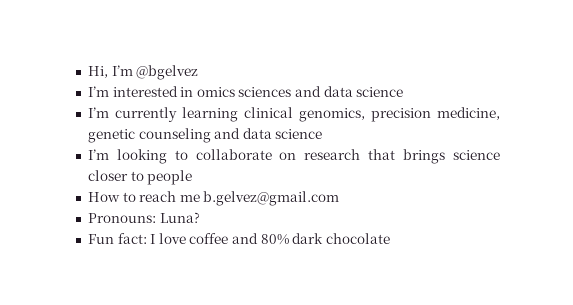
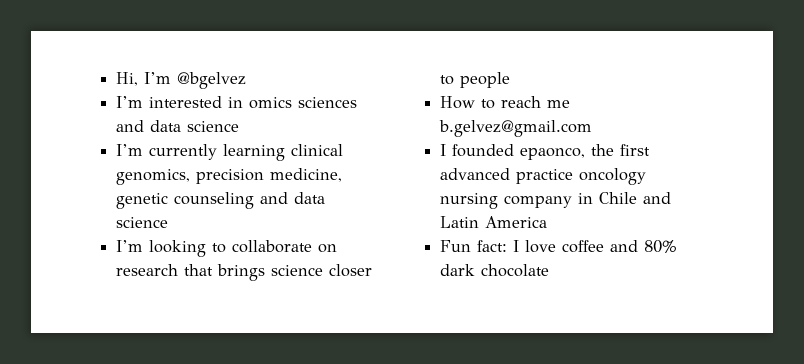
- Pronouns: Luna?
+ I founded epaonco, the first advanced practice oncology nursing company in Chile and Latin America

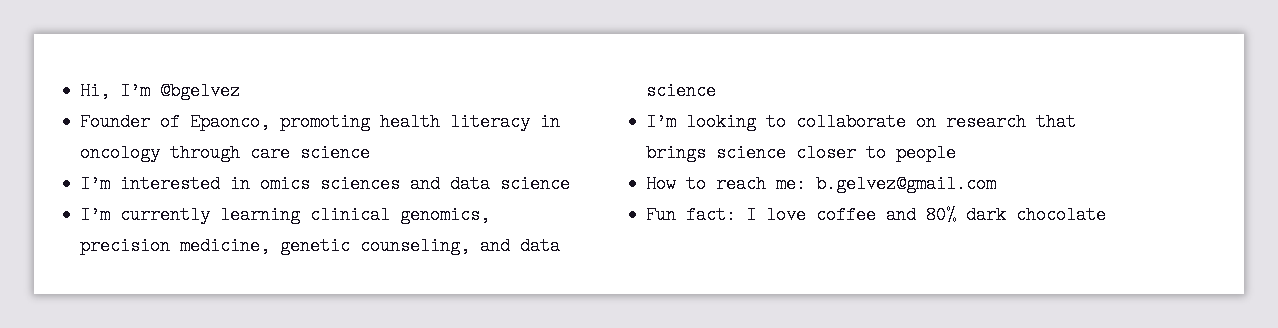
+ Founder of Epaonco, promoting health literacy in oncology through care science
- I’m currently learning clinical genomics, precision medicine, genetic counseling and data science
+ I’m currently learning clinical genomics, precision medicine, genetic counseling, and data science
- How to reach me b.gelvez@gmail.com
+ How to reach me: b.gelvez@gmail.com
- I founded epaonco, the first advanced practice oncology nursing company in Chile and Latin America

